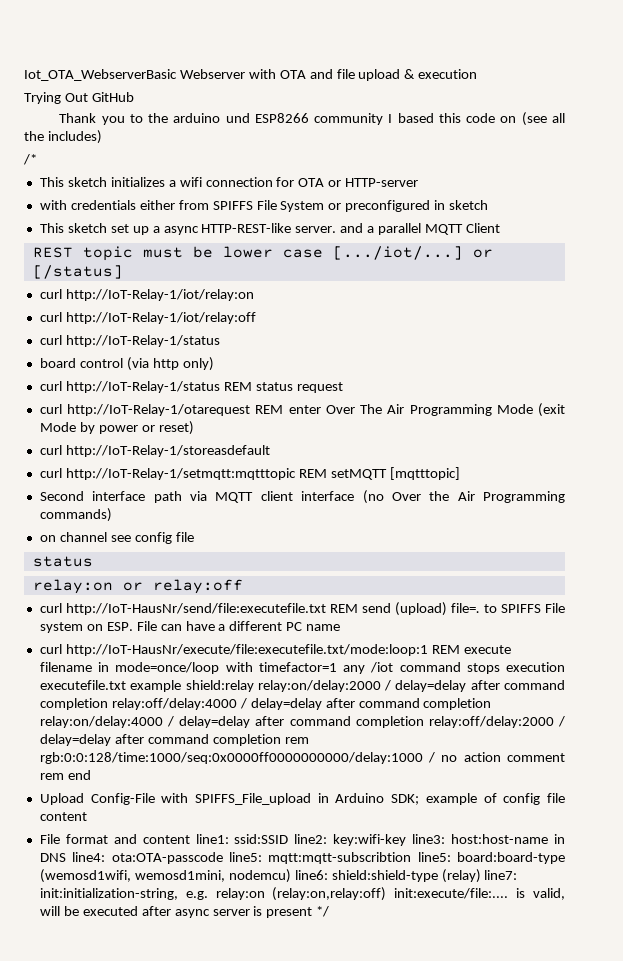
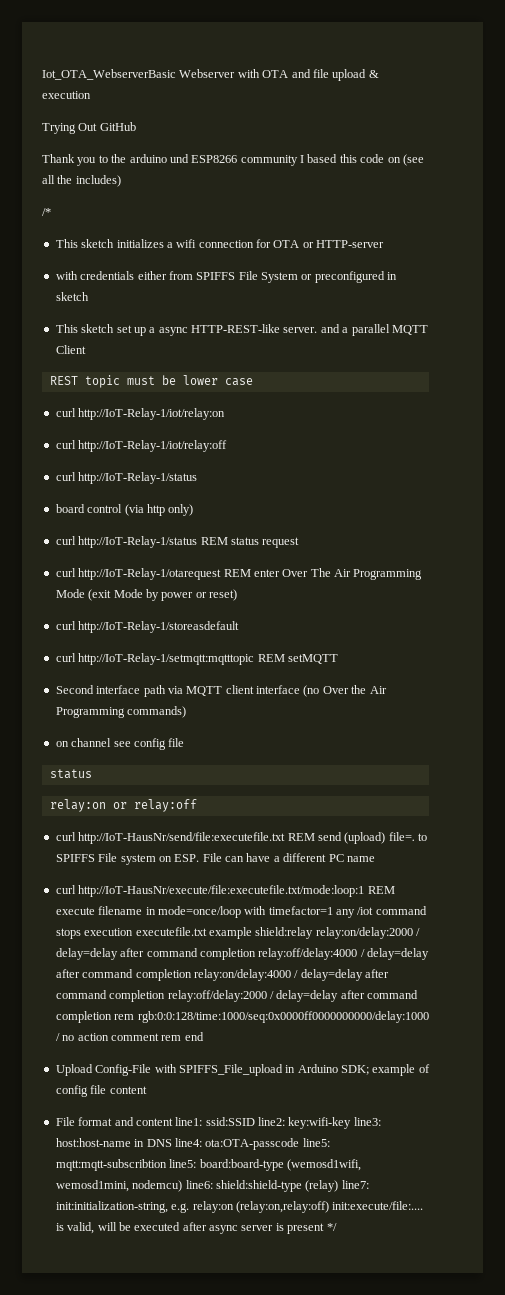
- REST topic must be lower case [.../iot/...] or [/status]
+ REST topic must be lower case
- curl http://IoT-Relay-1/setmqtt:mqtttopic REM setMQTT [mqtttopic]
+ curl http://IoT-Relay-1/setmqtt:mqtttopic REM setMQTT

